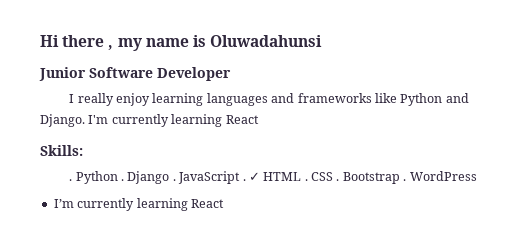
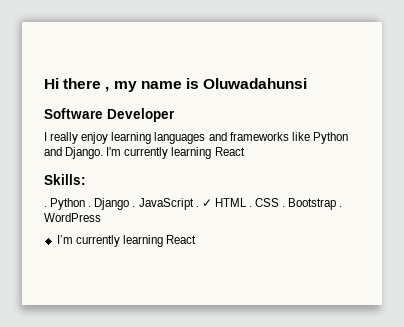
- Junior Software Developer
+ Software Developer

